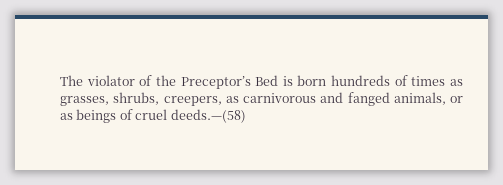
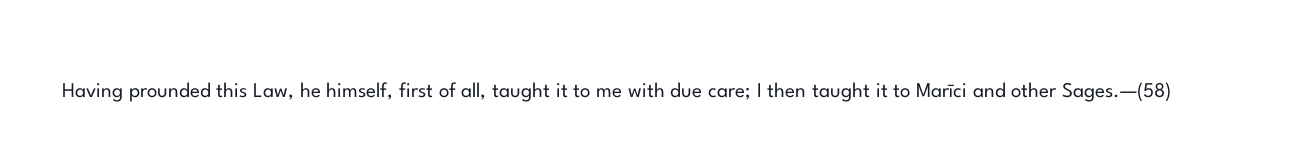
- The violator of the Preceptor’s Bed is born hundreds of times as grasses, shrubs, creepers, as carnivorous and fanged animals, or as beings of cruel deeds.—(58)
+ Having prounded this Law, he himself, first of all, taught it to me with due care; I then taught it to Marīci and other Sages.—(58)

